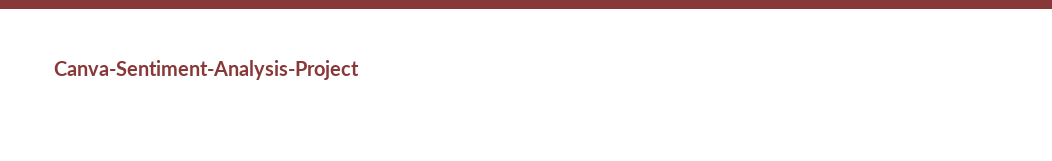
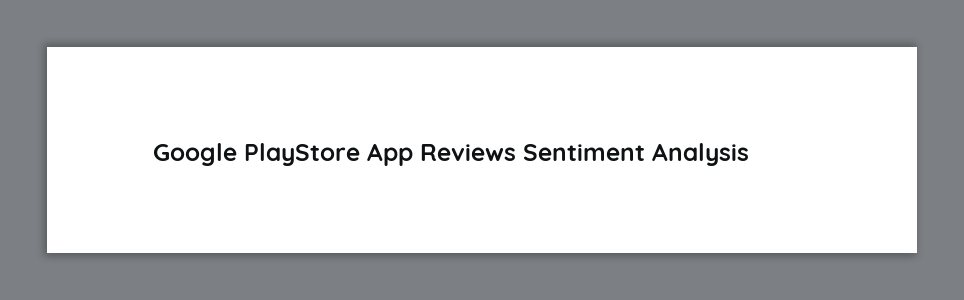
- Canva-Sentiment-Analysis-Project
+ Google PlayStore App Reviews Sentiment Analysis

